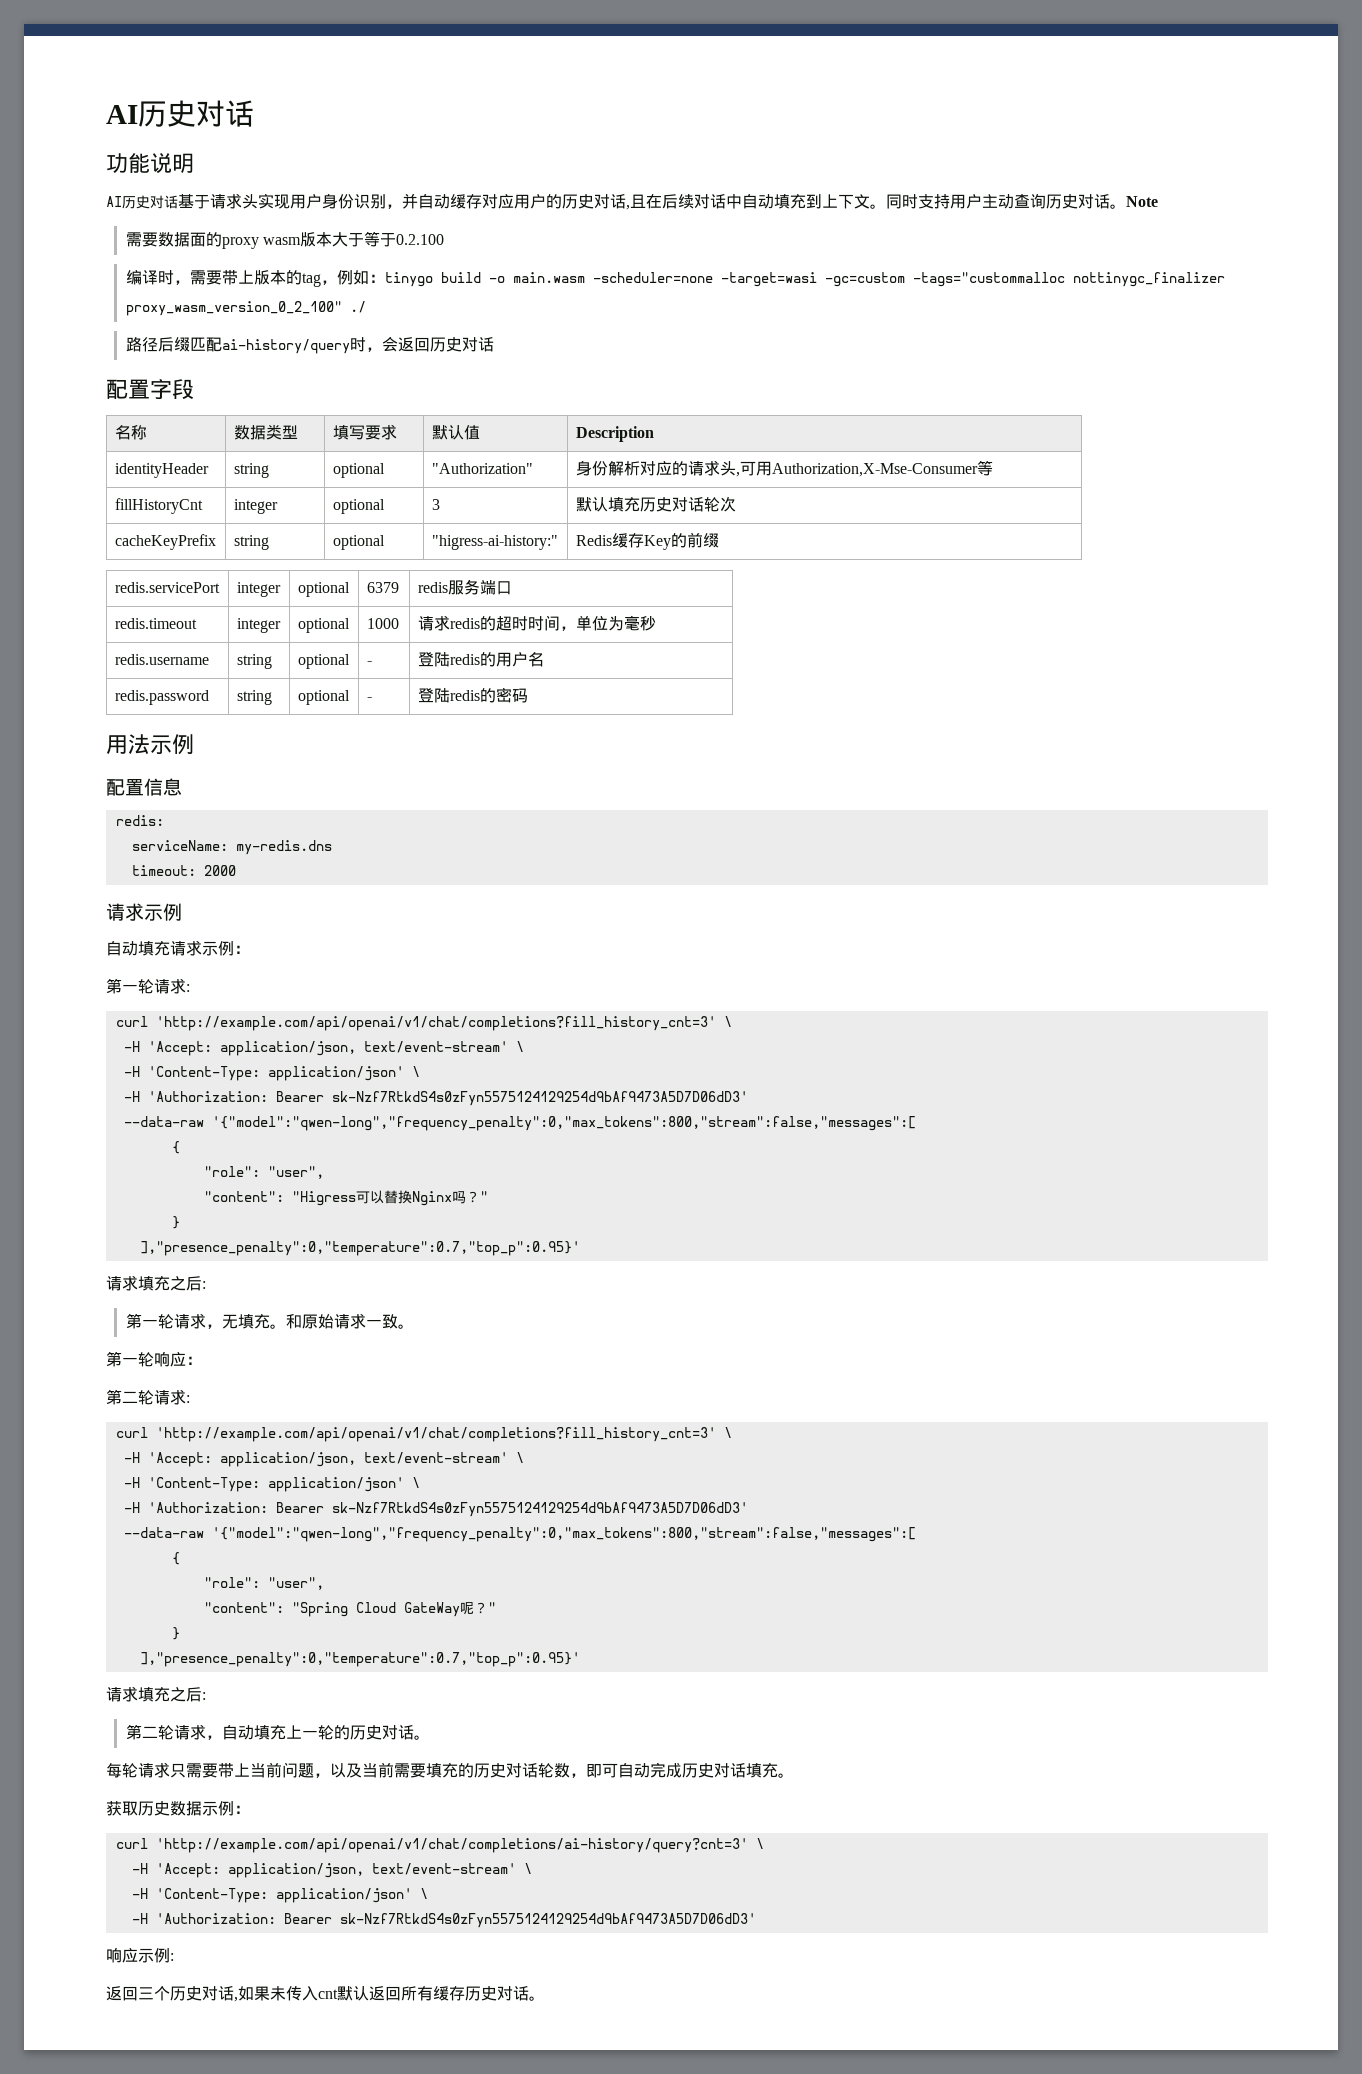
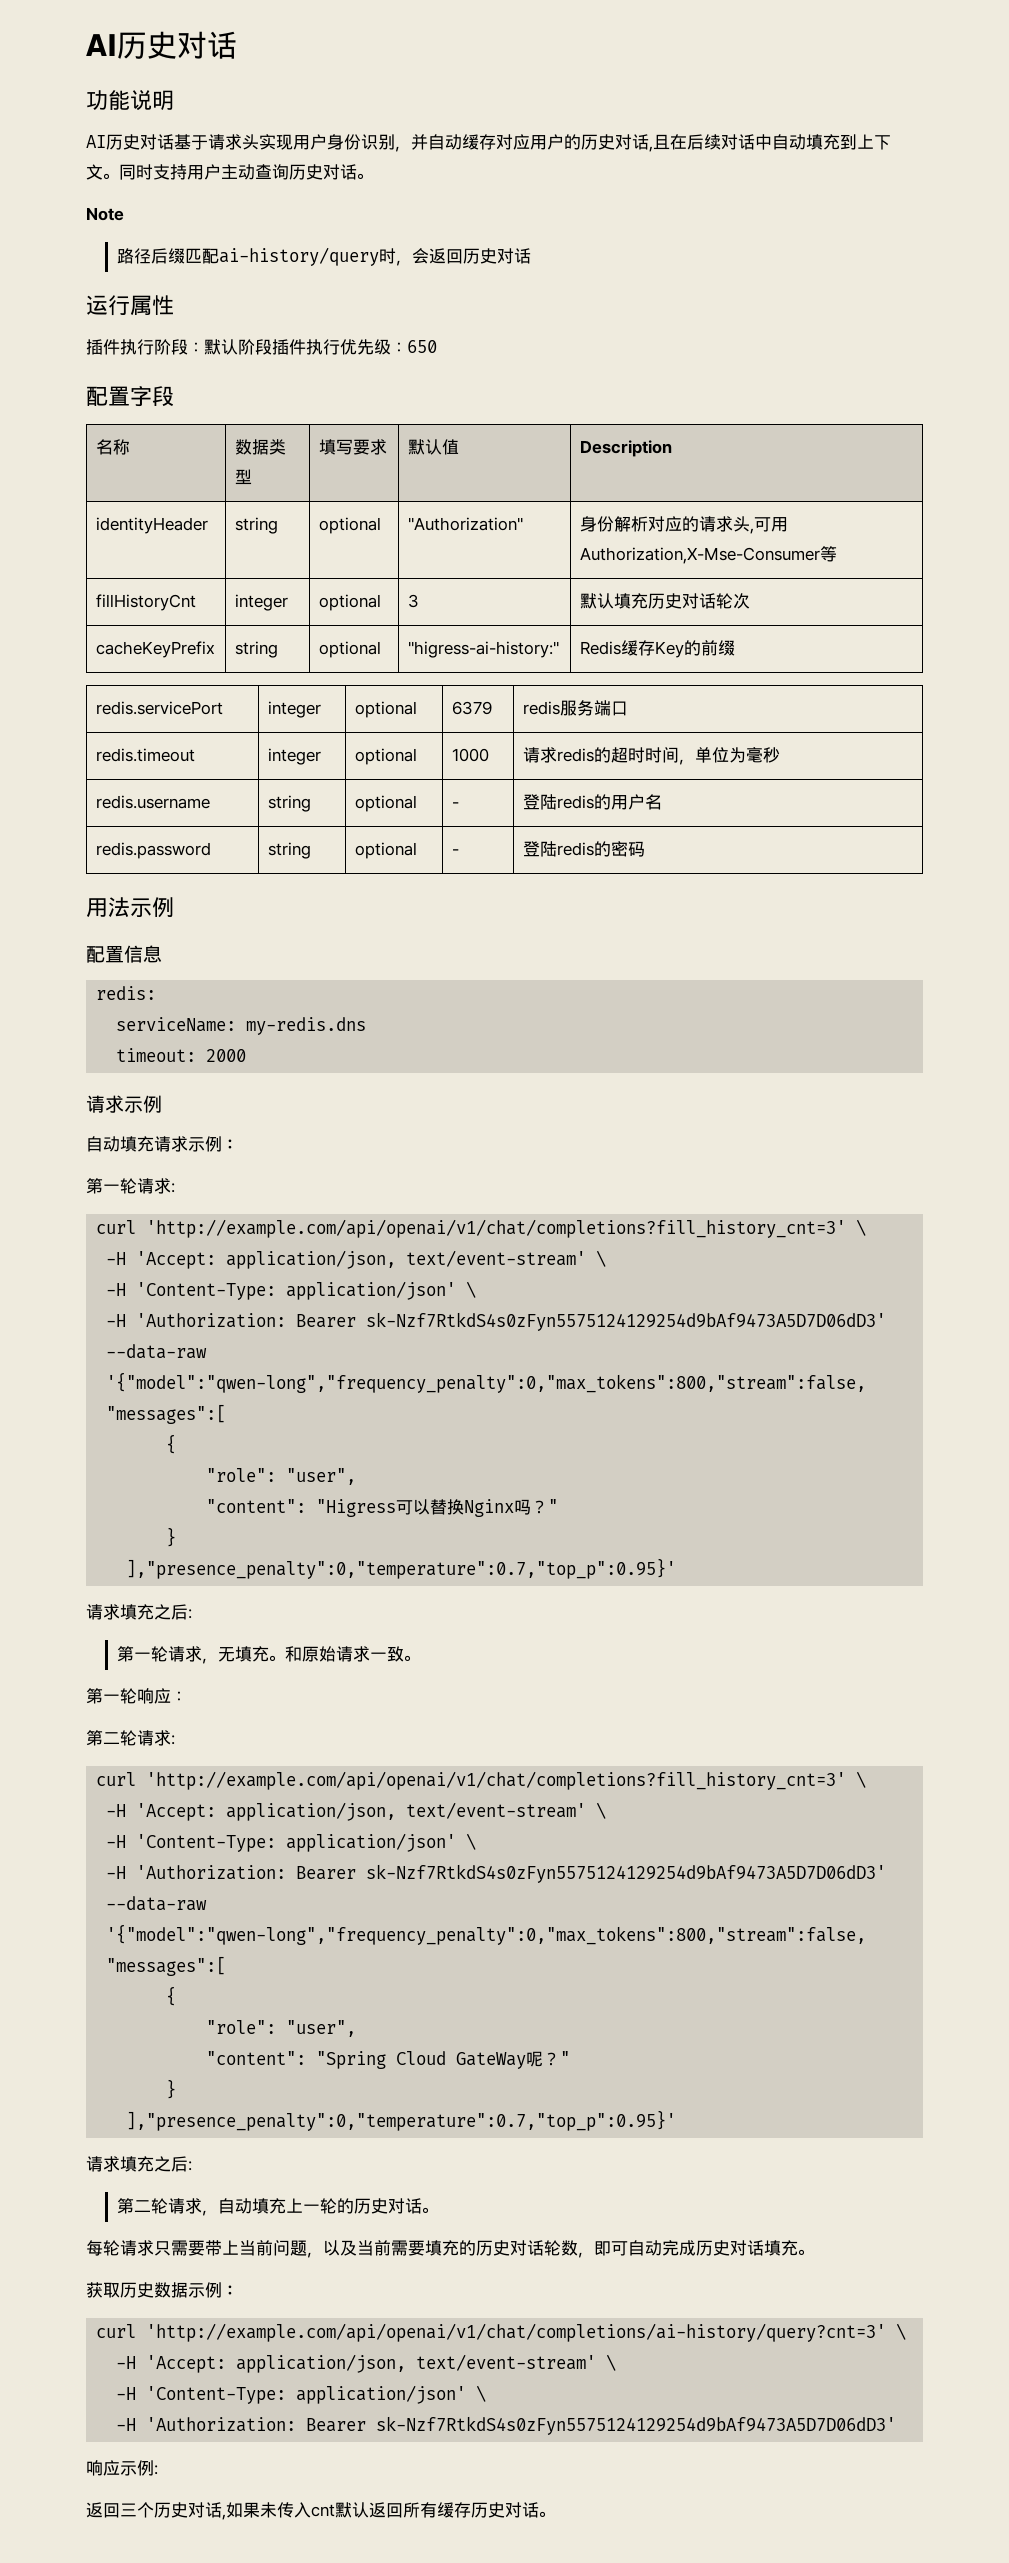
- 同时支持用户主动查询历史对话。Note
+ 同时支持用户主动查询历史对话。
+ Note
- 需要数据面的proxy wasm版本大于等于0.2.100
- 编译时，需要带上版本的tag，例如：tinygo build -o main.wasm -scheduler=none -target=wasi -gc=custom -tags="custommalloc nottinygc_finalizer proxy_wasm_version_0_2_100" ./
+ 运行属性
+ 插件执行阶段：默认阶段插件执行优先级：650

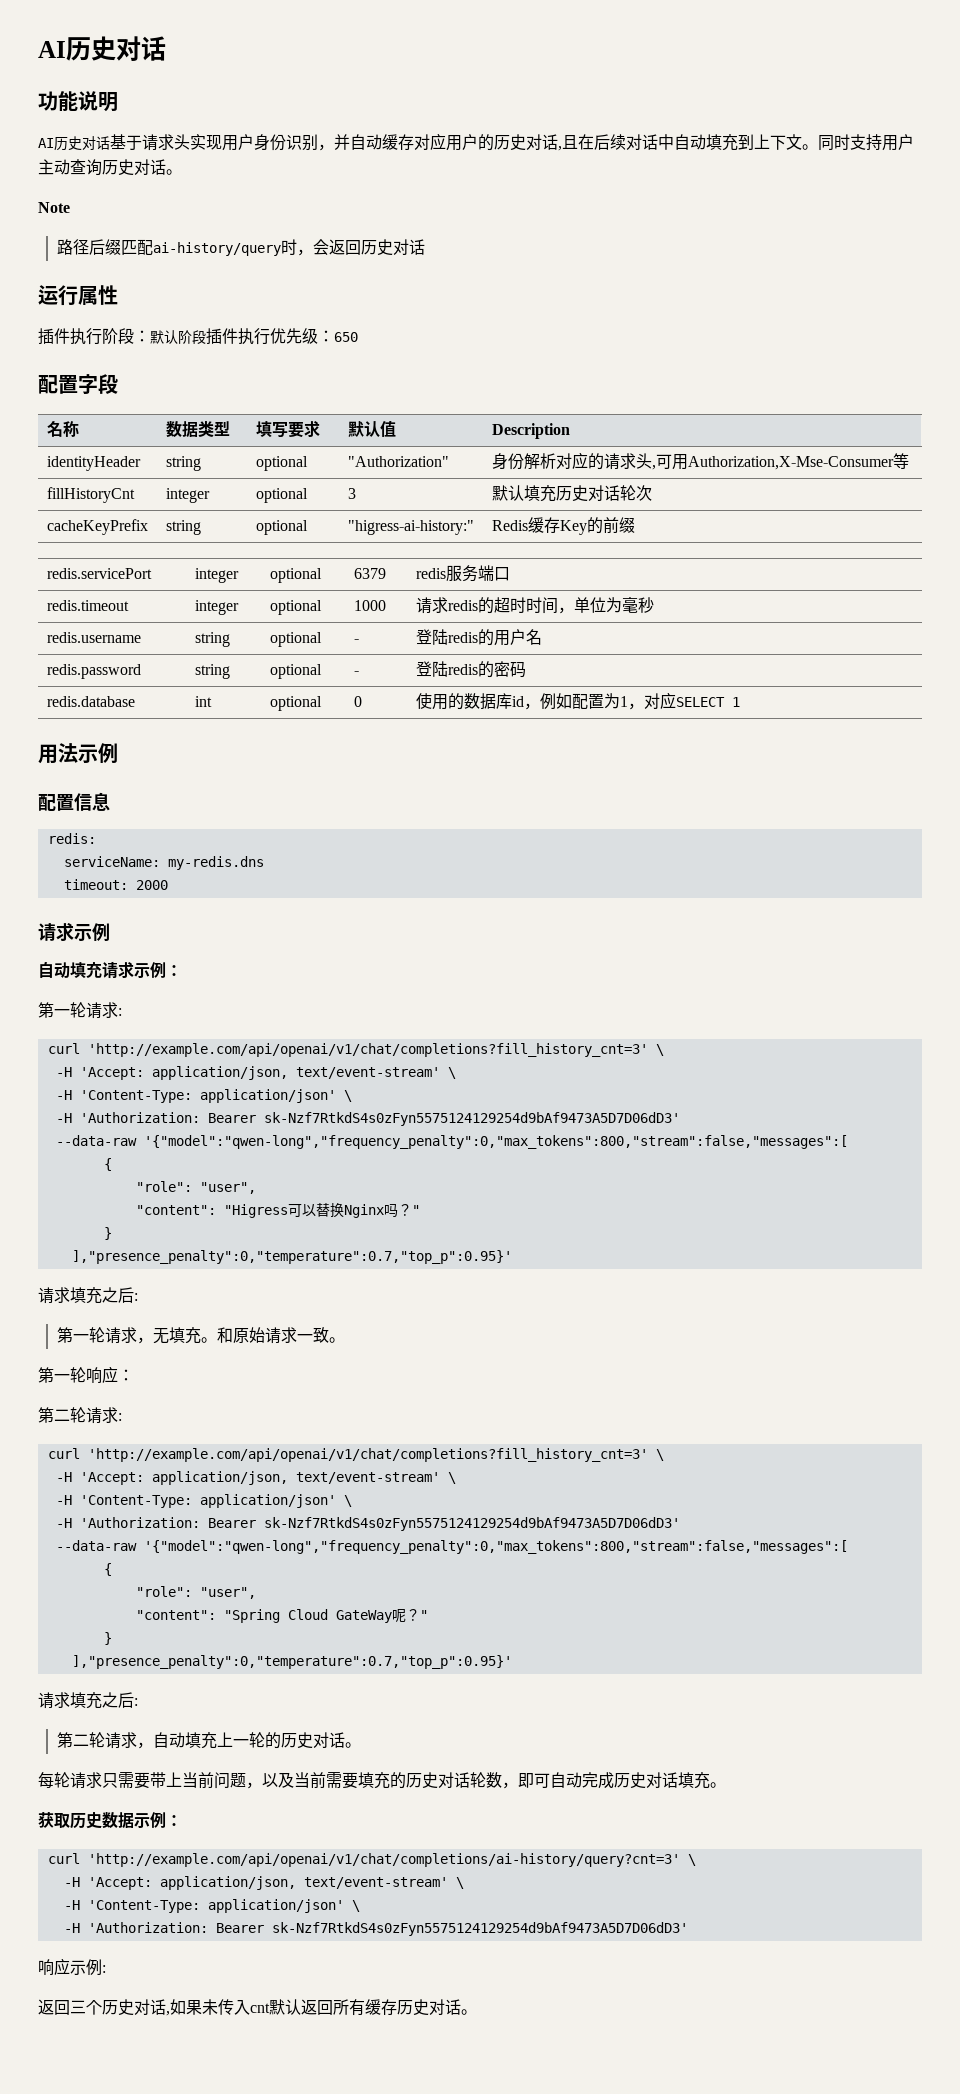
+ redis.database | int | optional | 0 | 使用的数据库id，例如配置为1，对应SELECT 1

